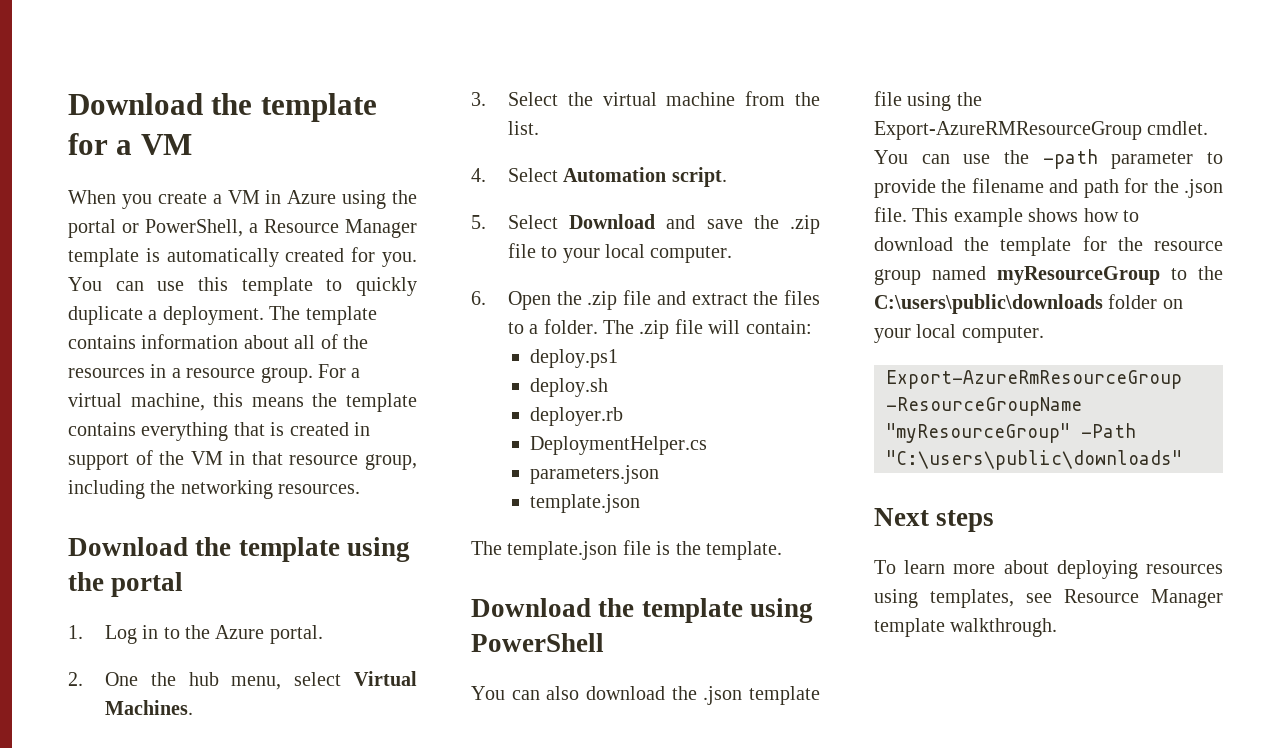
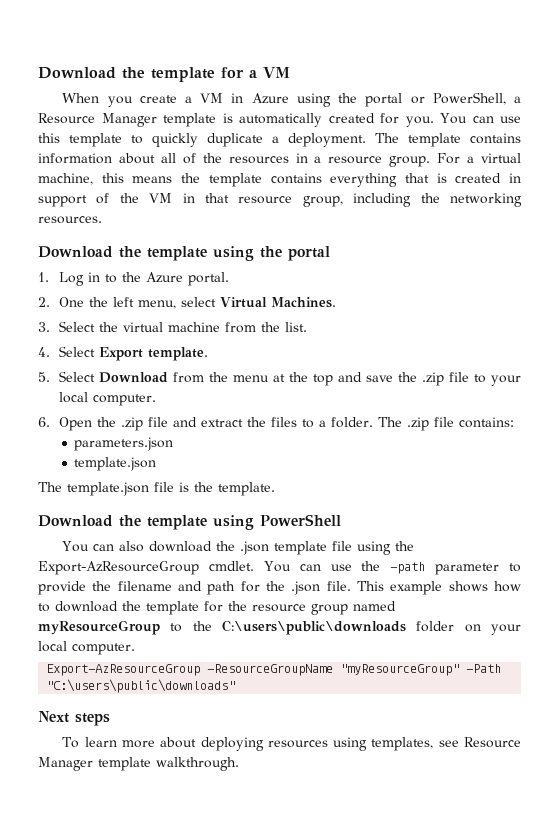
- 2. One the hub menu, select Virtual Machines.
+ 2. One the left menu, select Virtual Machines.
- 4. Select Automation script.
+ 4. Select Export template.
- 5. Select Download and save the .zip file to your local computer.
+ 5. Select Download from the menu at the top and save the .zip file to your local computer.
- The .zip file will contain:
- deploy.ps1
- deploy.sh
- deployer.rb
- DeploymentHelper.cs
+ The .zip file contains:
- You can also download the .json template file using the Export-AzureRMResourceGroup cmdlet.
+ You can also download the .json template file using the Export-AzResourceGroup cmdlet.
- Export-AzureRmResourceGroup -ResourceGroupName "myResourceGroup" -Path "C:\users\public\downloads"
+ Export-AzResourceGroup -ResourceGroupName "myResourceGroup" -Path "C:\users\public\downloads"

